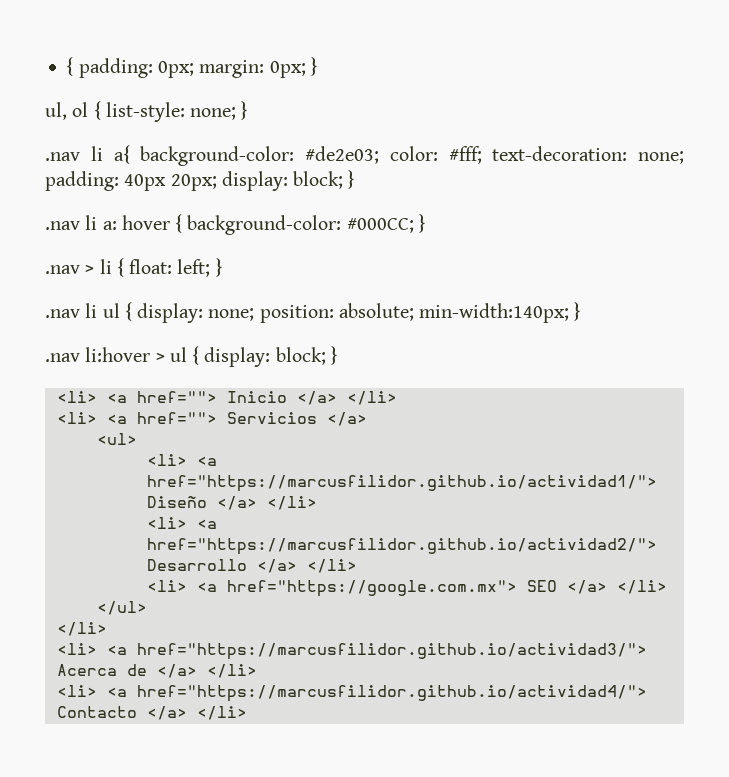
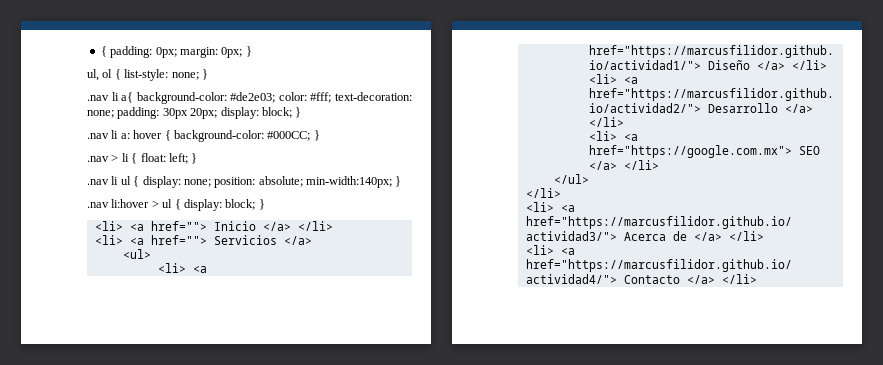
- .nav li a{ background-color: #de2e03; color: #fff; text-decoration: none; padding: 40px 20px; display: block; }
+ .nav li a{ background-color: #de2e03; color: #fff; text-decoration: none; padding: 30px 20px; display: block; }

